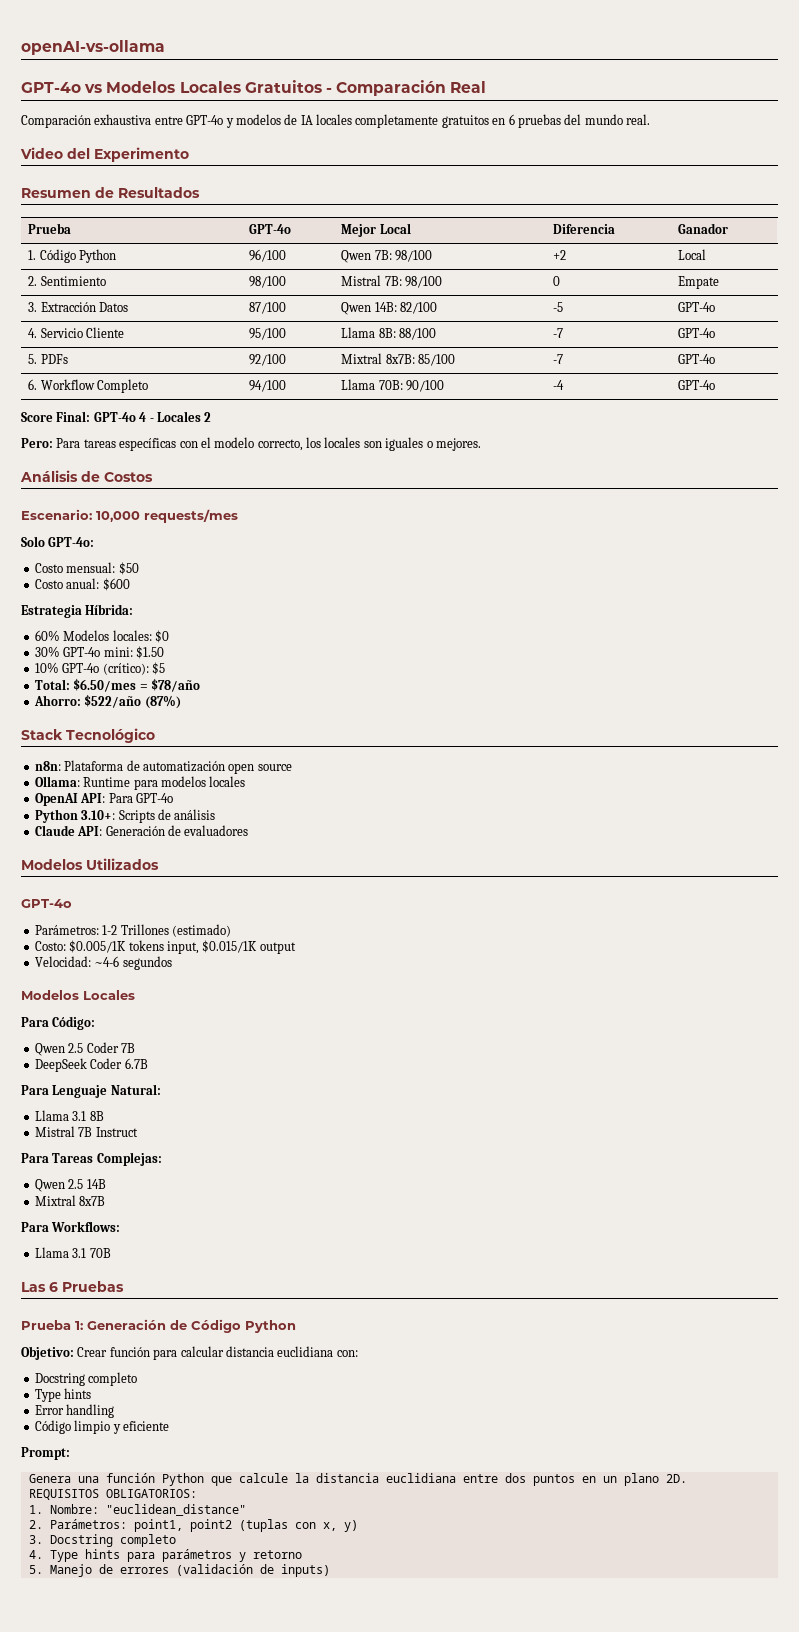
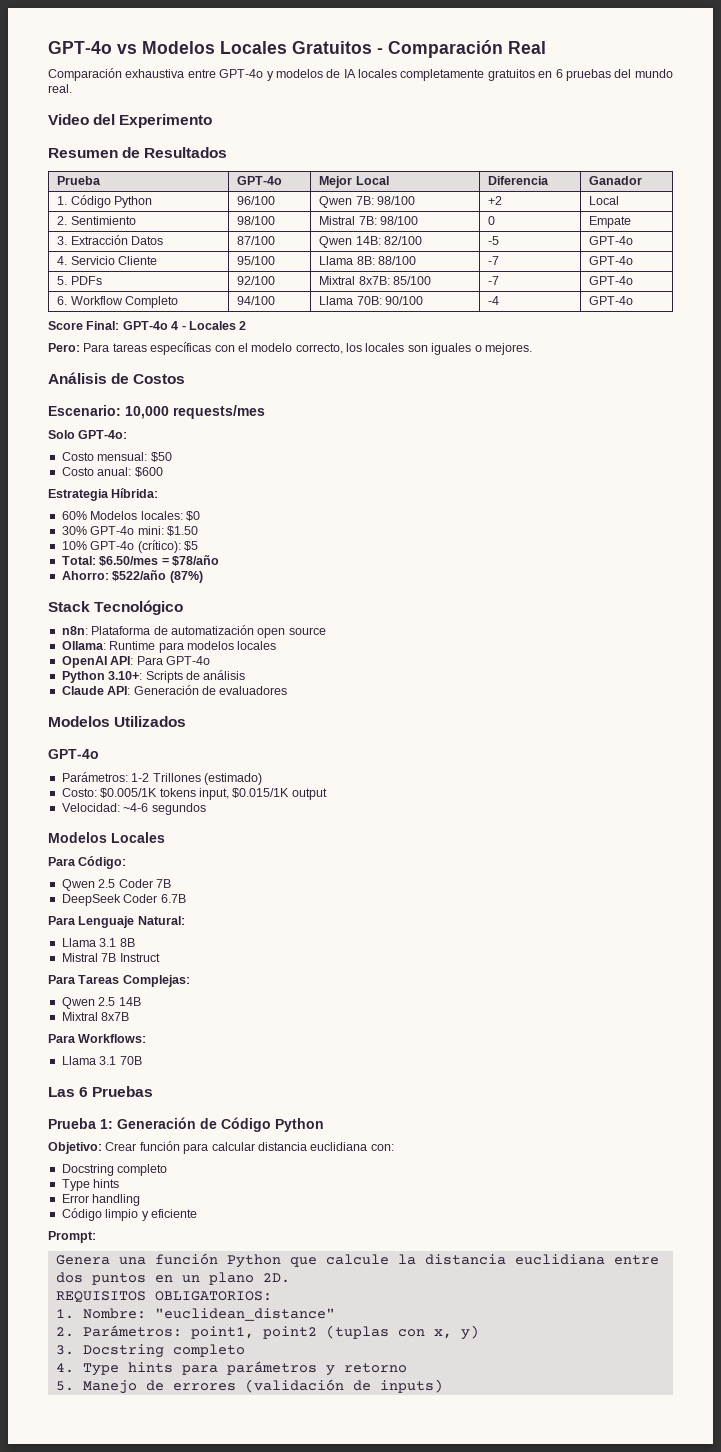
- openAI-vs-ollama

